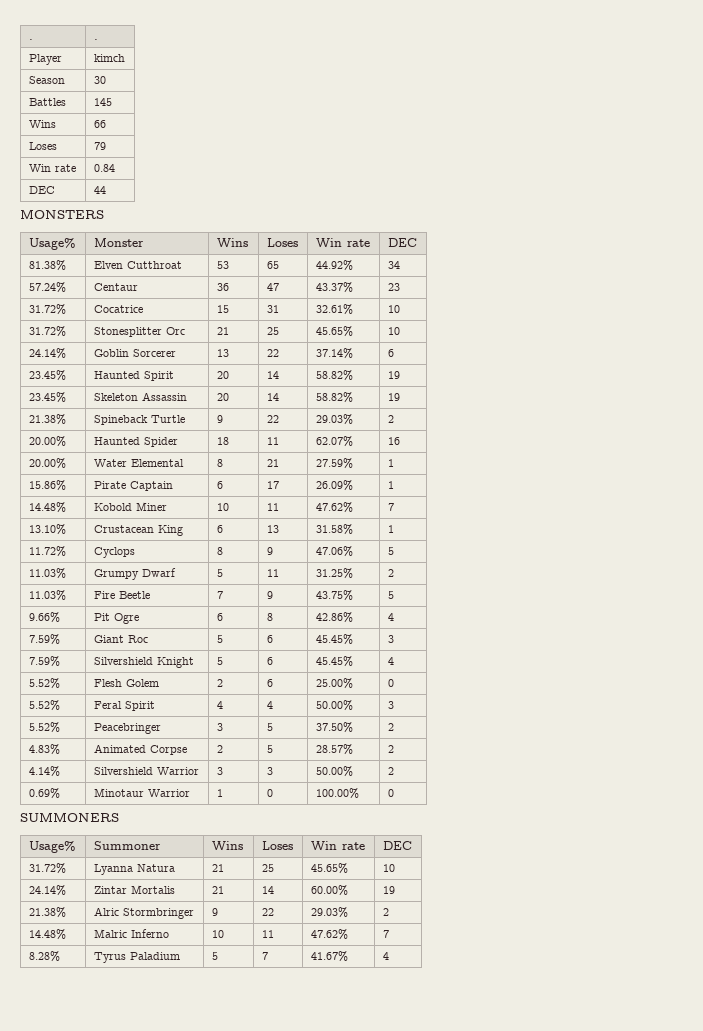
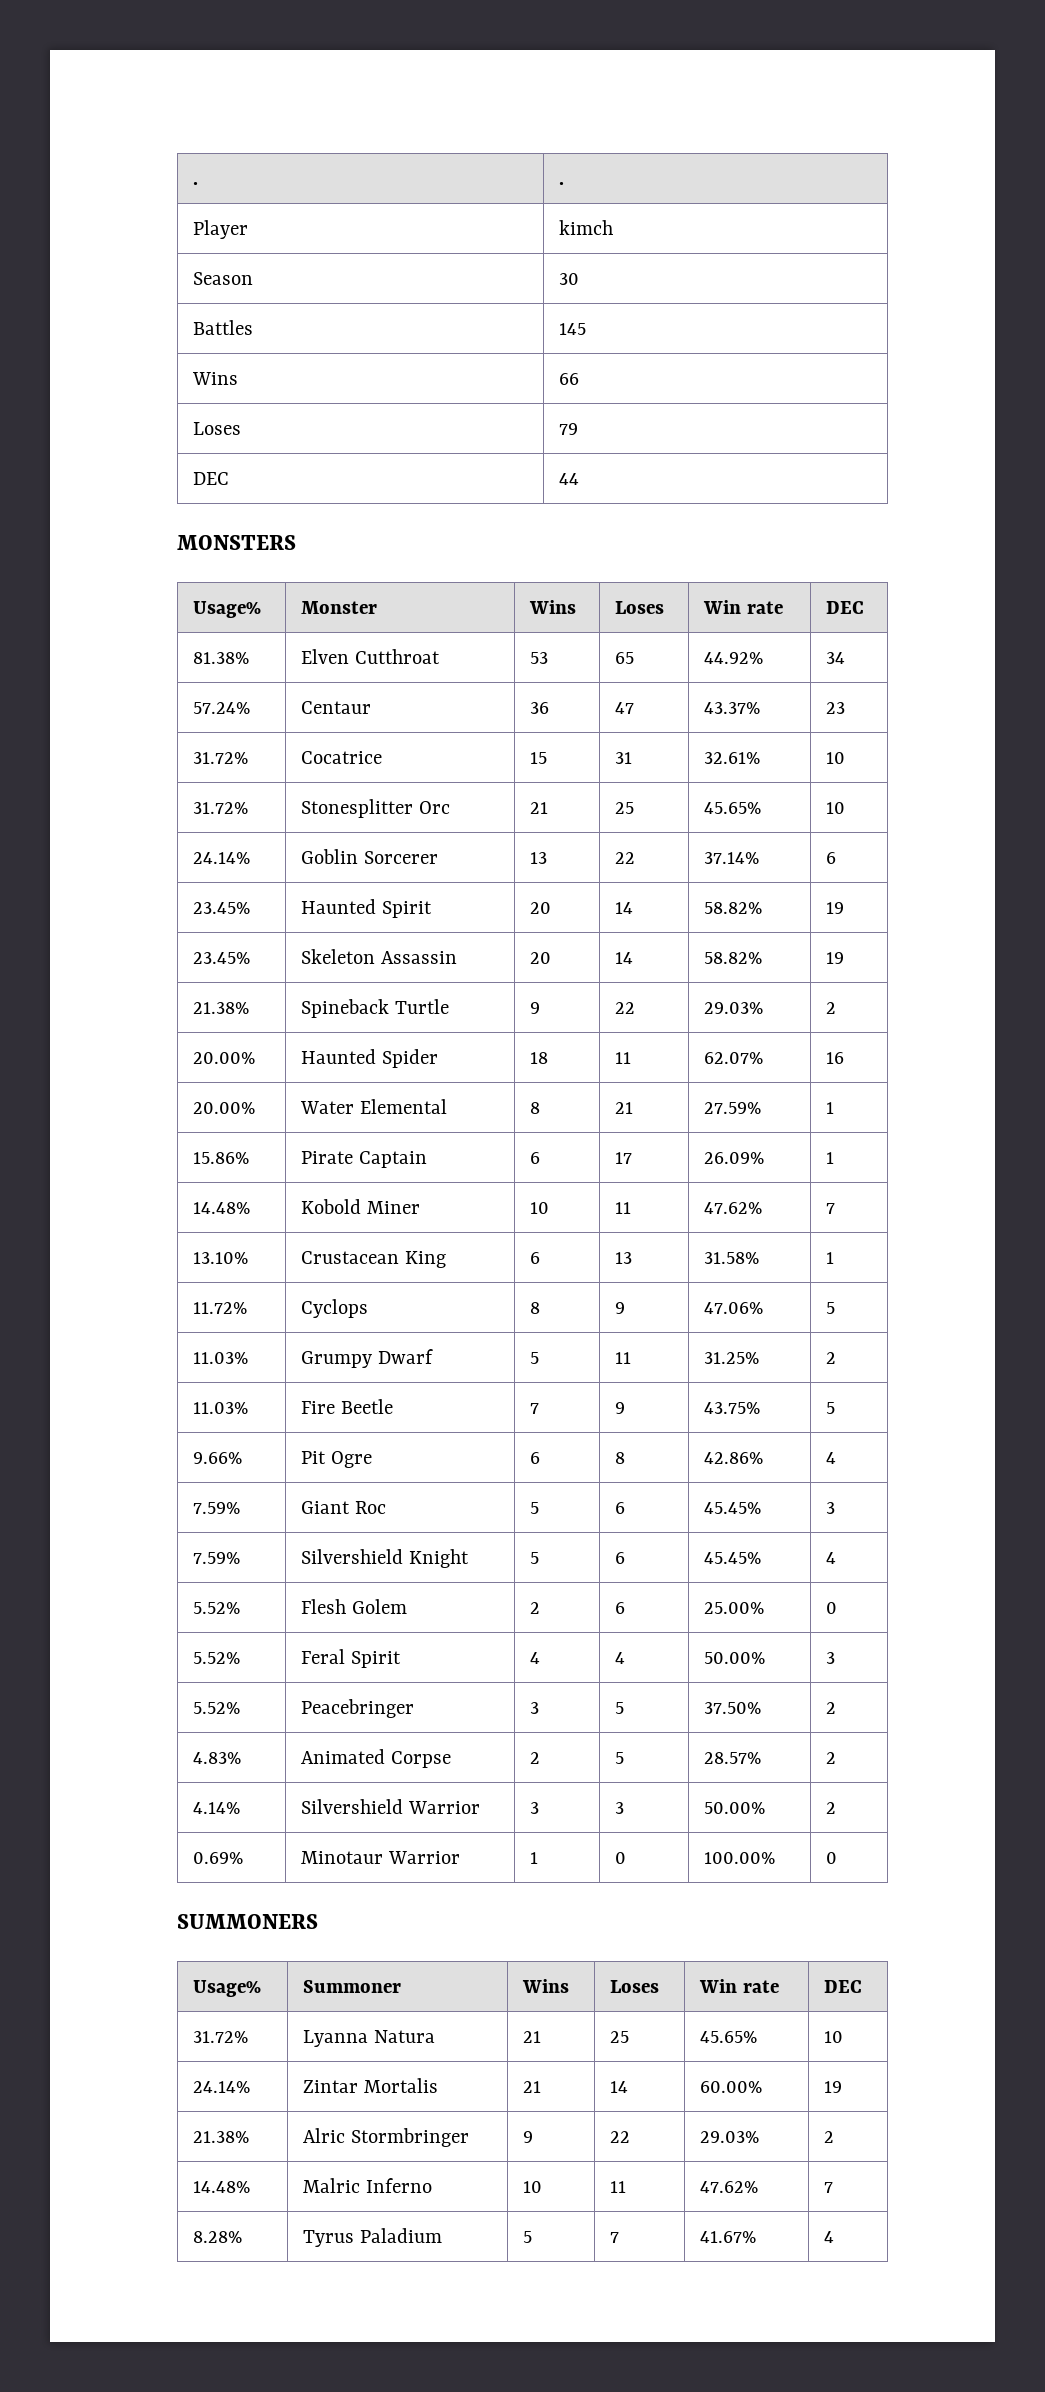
- Win rate | 0.84

